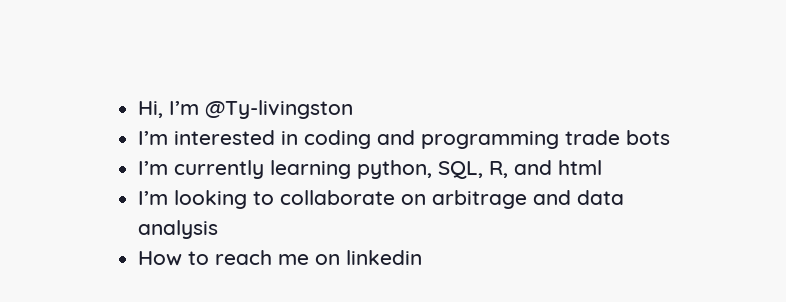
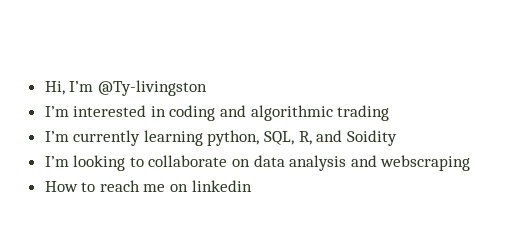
- I’m interested in coding and programming trade bots
+ I’m interested in coding and algorithmic trading
- I’m currently learning python, SQL, R, and html
+ I’m currently learning python, SQL, R, and Soidity
- I’m looking to collaborate on arbitrage and data analysis
+ I’m looking to collaborate on data analysis and webscraping

